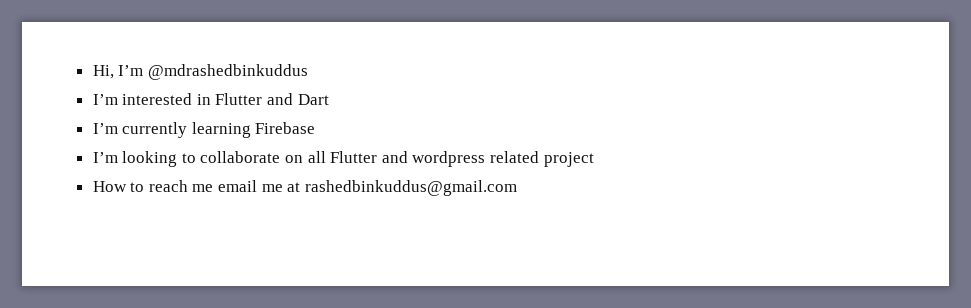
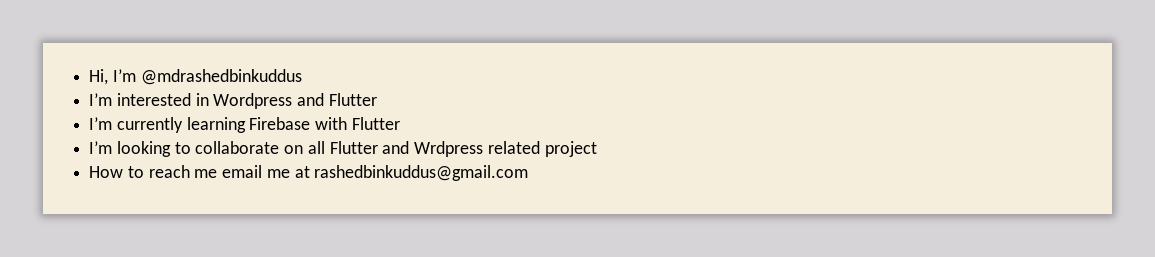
- I’m interested in Flutter and Dart
+ I’m interested in Wordpress and Flutter
- I’m currently learning Firebase
+ I’m currently learning Firebase with Flutter
- I’m looking to collaborate on all Flutter and wordpress related project
+ I’m looking to collaborate on all Flutter and Wrdpress related project

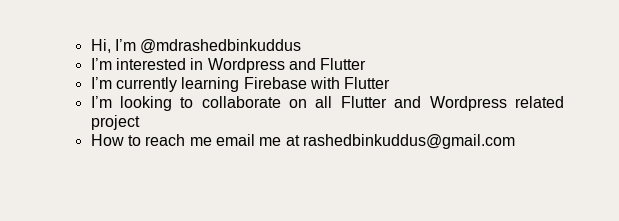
- I’m looking to collaborate on all Flutter and Wrdpress related project
+ I’m looking to collaborate on all Flutter and Wordpress related project

